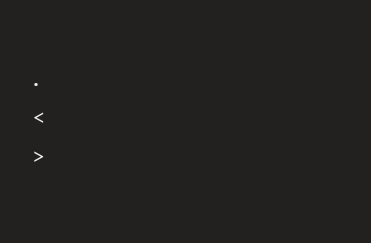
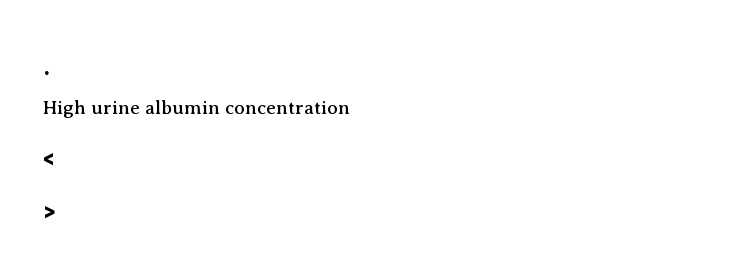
+ High urine albumin concentration

